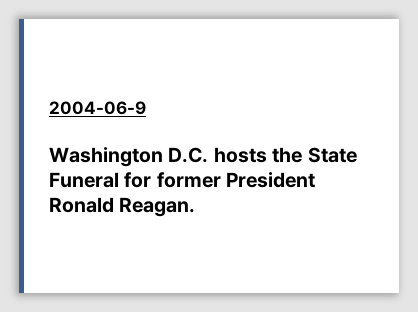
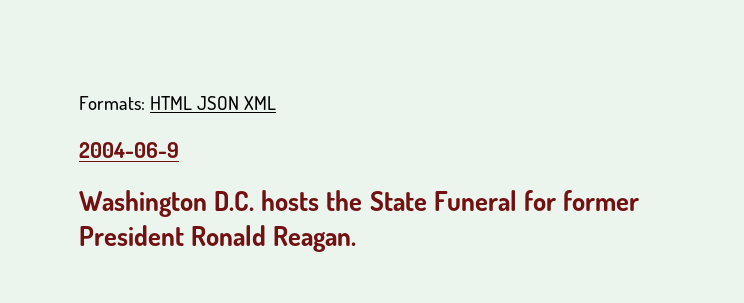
+ Formats: HTML JSON XML

